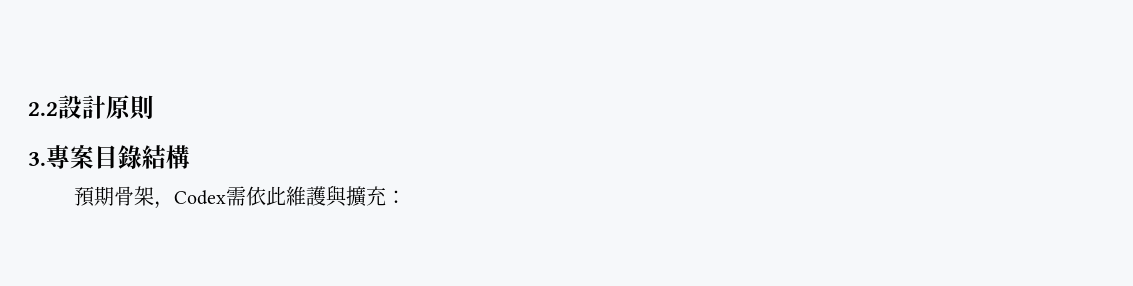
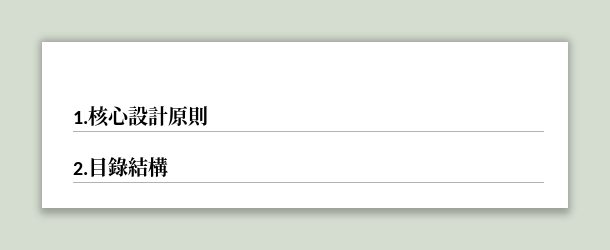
- 2.2設計原則
+ 1.核心設計原則
- 3.專案目錄結構
+ 2.目錄結構
- 預期骨架，Codex需依此維護與擴充：

